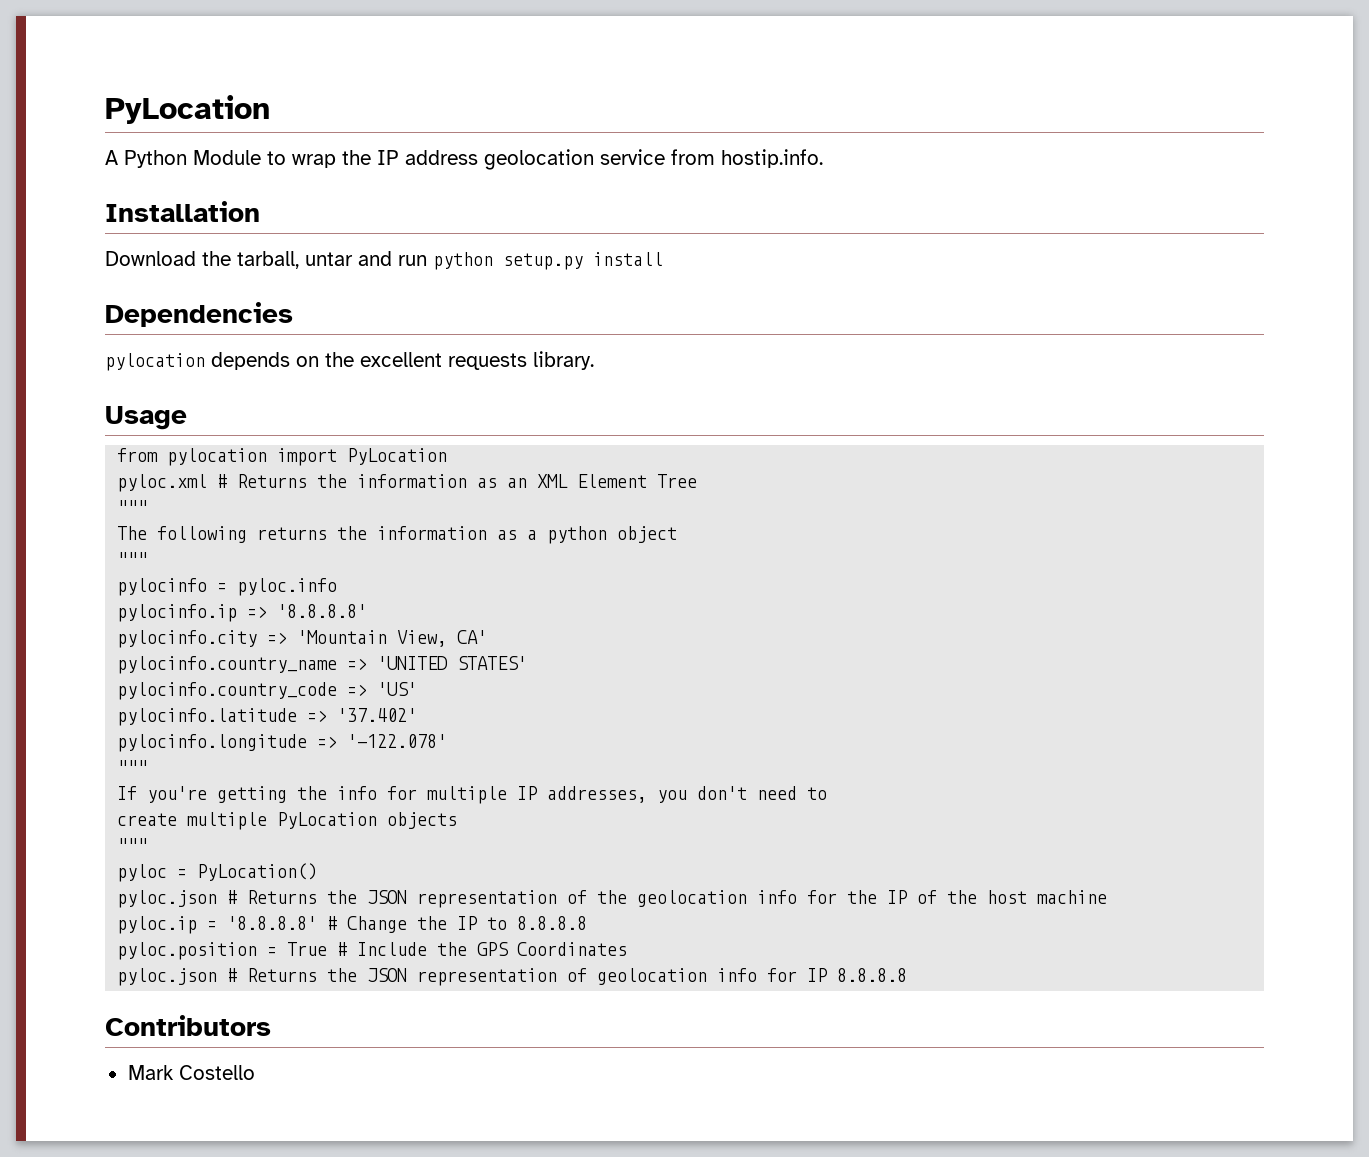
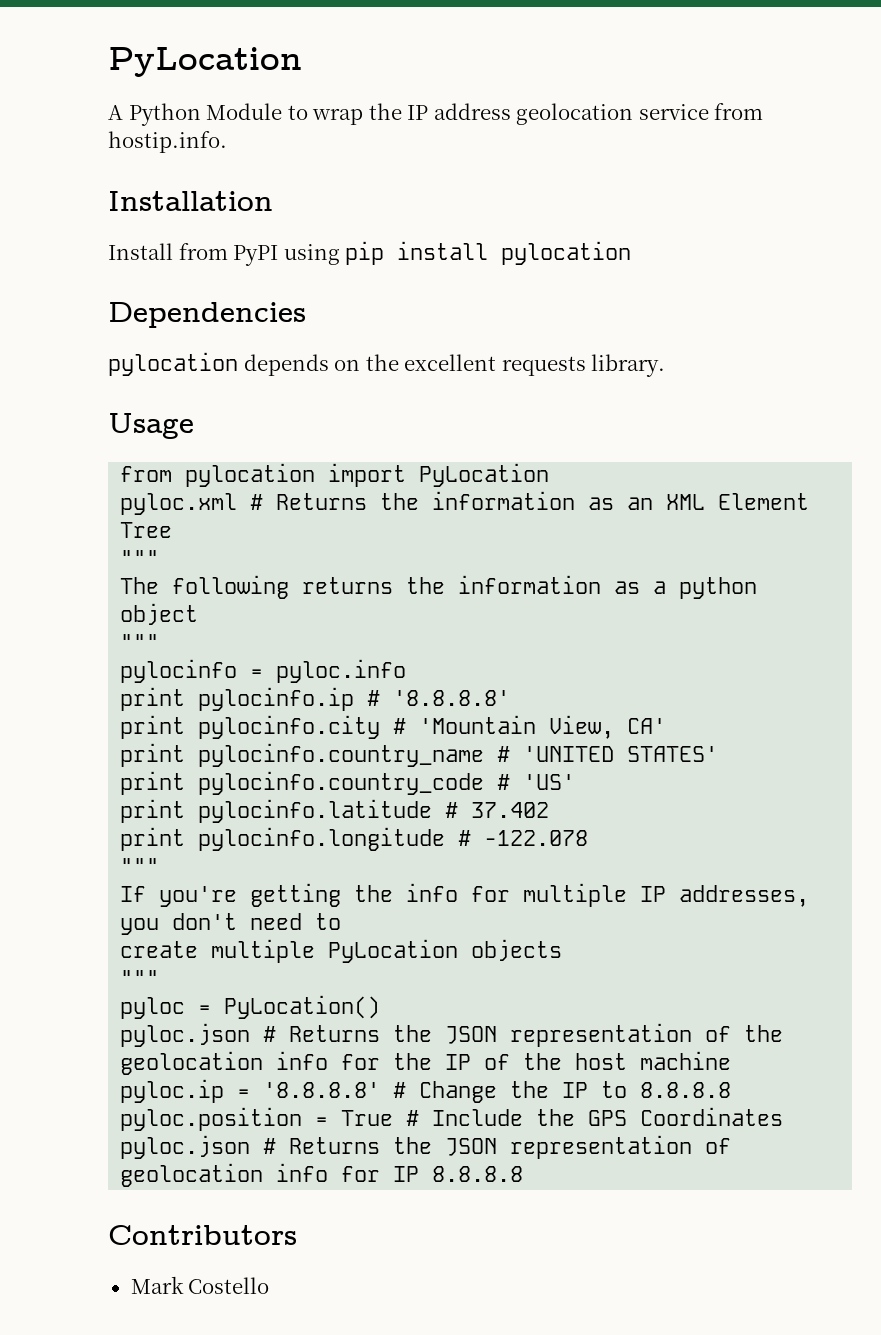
- Download the tarball, untar and run python setup.py install
+ Install from PyPI using pip install pylocation
- pylocinfo.ip => '8.8.8.8'
- pylocinfo.city => 'Mountain View, CA'
+ print pylocinfo.ip # '8.8.8.8'
+ print pylocinfo.city # 'Mountain View, CA'
- pylocinfo.country_name => 'UNITED STATES'
+ print pylocinfo.country_name # 'UNITED STATES'
- pylocinfo.country_code => 'US'
- pylocinfo.latitude => '37.402'
- pylocinfo.longitude => '-122.078'
+ print pylocinfo.country_code # 'US'
+ print pylocinfo.latitude # 37.402
+ print pylocinfo.longitude # -122.078

